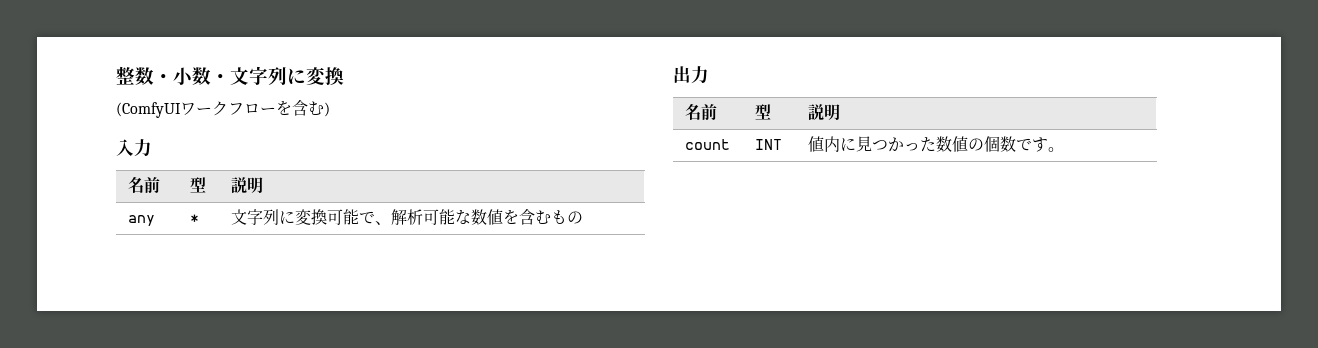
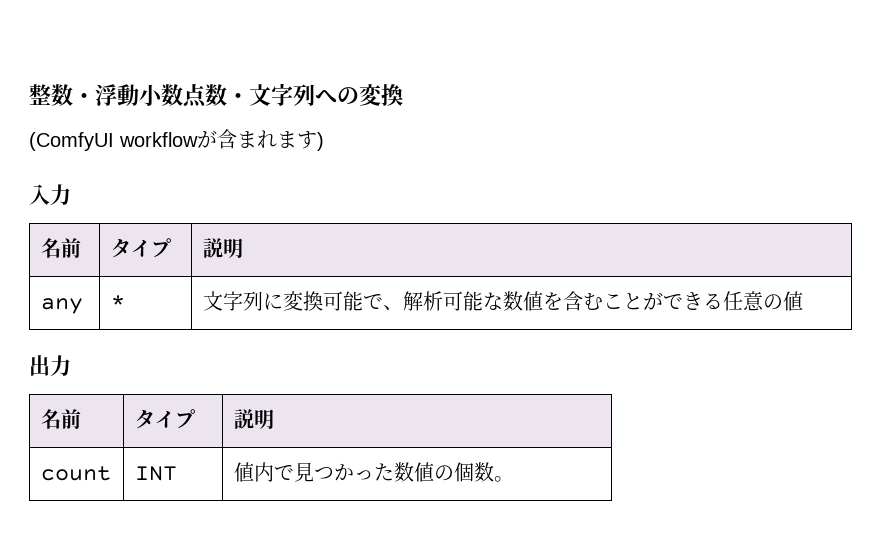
- 整数・小数・文字列に変換
+ 整数・浮動小数点数・文字列への変換
- (ComfyUIワークフローを含む)
+ (ComfyUI workflowが含まれます)
  入力
- 名前 | 型 | 説明
+ 名前 | タイプ | 説明
- any | * | 文字列に変換可能で、解析可能な数値を含むもの
+ any | * | 文字列に変換可能で、解析可能な数値を含むことができる任意の値
  出力
- 名前 | 型 | 説明
+ 名前 | タイプ | 説明
- count | INT | 値内に見つかった数値の個数です。
+ count | INT | 値内で見つかった数値の個数。

